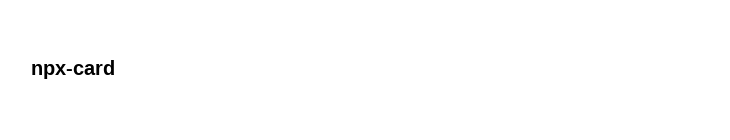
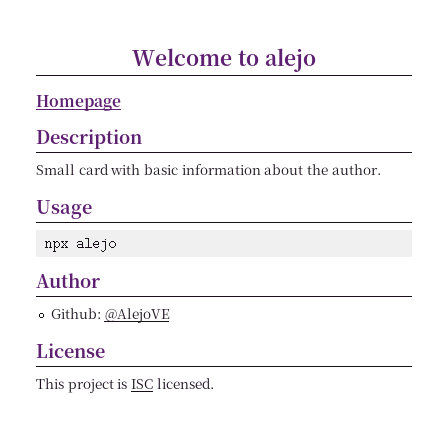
- npx-card
+ Welcome to alejo
+ Homepage
+ Description
+ Small card with basic information about the author.
+ Usage
+ npx alejo
+ Author
+ Github: @AlejoVE
+ License
+ This project is ISC licensed.

